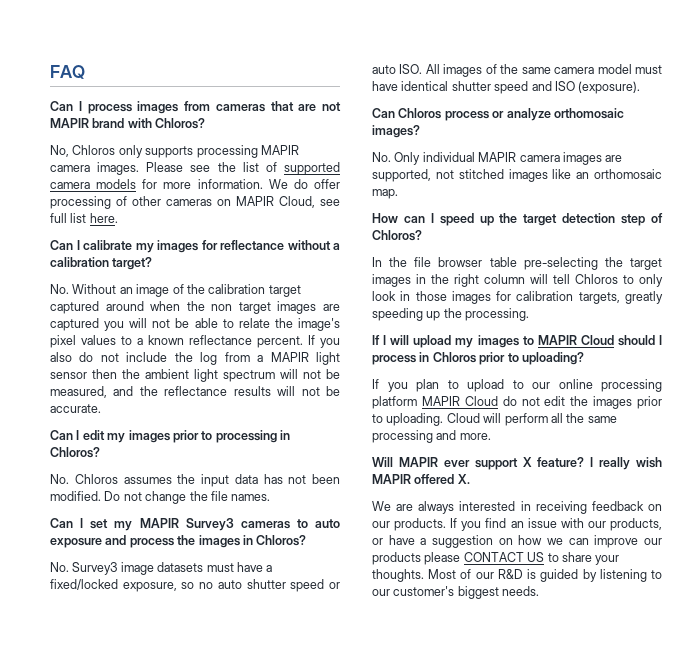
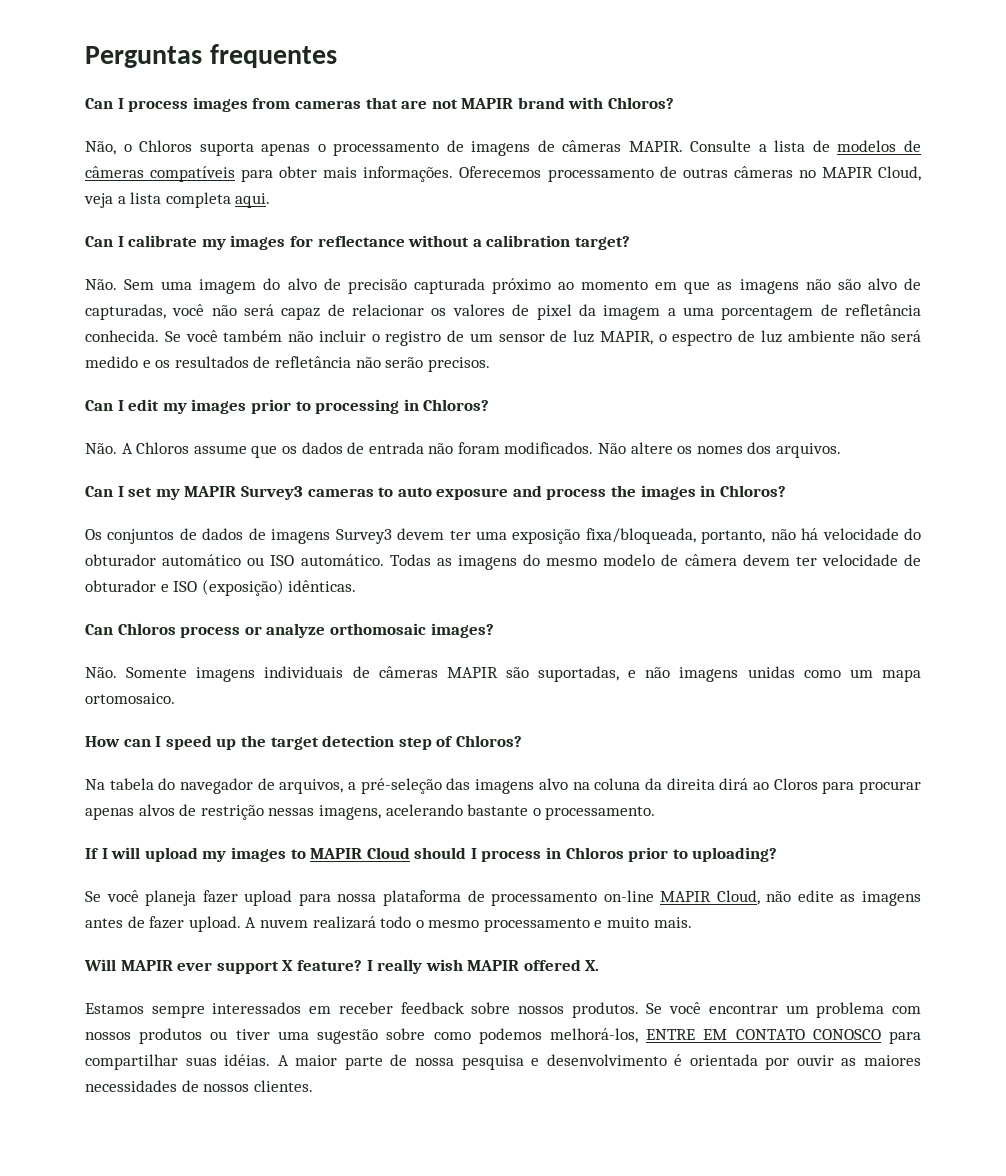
- FAQ
+ Perguntas frequentes
- No, Chloros only supports processing MAPIR camera images. Please see the list of supported camera models for more information. We do offer processing of other cameras on MAPIR Cloud, see full list here.
+ Não, o Chloros suporta apenas o processamento de imagens de câmeras MAPIR. Consulte a lista de modelos de câmeras compatíveis para obter mais informações. Oferecemos processamento de outras câmeras no MAPIR Cloud, veja a lista completa aqui.
- No. Without an image of the calibration target captured around when the non target images are captured you will not be able to relate the image's pixel values to a known reflectance percent. If you also do not include the log from a MAPIR light sensor then the ambient light spectrum will not be measured, and the reflectance results will not be accurate.
+ Não. Sem uma imagem do alvo de precisão capturada próximo ao momento em que as imagens não são alvo de capturadas, você não será capaz de relacionar os valores de pixel da imagem a uma porcentagem de refletância conhecida. Se você também não incluir o registro de um sensor de luz MAPIR, o espectro de luz ambiente não será medido e os resultados de refletância não serão precisos.
- No. Chloros assumes the input data has not been modified. Do not change the file names.
+ Não. A Chloros assume que os dados de entrada não foram modificados. Não altere os nomes dos arquivos.
- No. Survey3 image datasets must have a fixed/locked exposure, so no auto shutter speed or auto ISO. All images of the same camera model must have identical shutter speed and ISO (exposure).
+ Os conjuntos de dados de imagens Survey3 devem ter uma exposição fixa/bloqueada, portanto, não há velocidade do obturador automático ou ISO automático. Todas as imagens do mesmo modelo de câmera devem ter velocidade de obturador e ISO (exposição) idênticas.
- No. Only individual MAPIR camera images are supported, not stitched images like an orthomosaic map.
+ Não. Somente imagens individuais de câmeras MAPIR são suportadas, e não imagens unidas como um mapa ortomosaico.
- In the file browser table pre-selecting the target images in the right column will tell Chloros to only look in those images for calibration targets, greatly speeding up the processing.
+ Na tabela do navegador de arquivos, a pré-seleção das imagens alvo na coluna da direita dirá ao Cloros para procurar apenas alvos de restrição nessas imagens, acelerando bastante o processamento.
- If you plan to upload to our online processing platform MAPIR Cloud do not edit the images prior to uploading. Cloud will perform all the same processing and more.
+ Se você planeja fazer upload para nossa plataforma de processamento on-line MAPIR Cloud, não edite as imagens antes de fazer upload. A nuvem realizará todo o mesmo processamento e muito mais.
- We are always interested in receiving feedback on our products. If you find an issue with our products, or have a suggestion on how we can improve our products please CONTACT US to share your thoughts. Most of our R&D is guided by listening to our customer's biggest needs.
+ Estamos sempre interessados em receber feedback sobre nossos produtos. Se você encontrar um problema com nossos produtos ou tiver uma sugestão sobre como podemos melhorá-los, ENTRE EM CONTATO CONOSCO para compartilhar suas idéias. A maior parte de nossa pesquisa e desenvolvimento é orientada por ouvir as maiores necessidades de nossos clientes.

